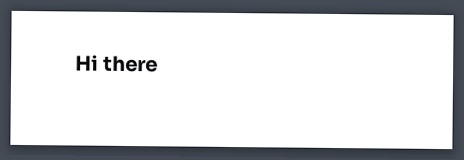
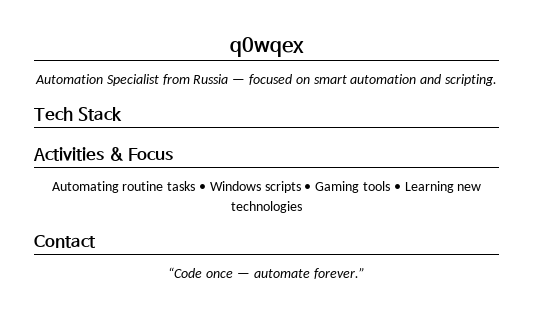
- Hi there
+ q0wqex
+ Automation Specialist from Russia — focused on smart automation and scripting.
+ Tech Stack
+ Activities & Focus
+ Automating routine tasks • Windows scripts • Gaming tools • Learning new technologies
+ Contact
+ “Code once — automate forever.”

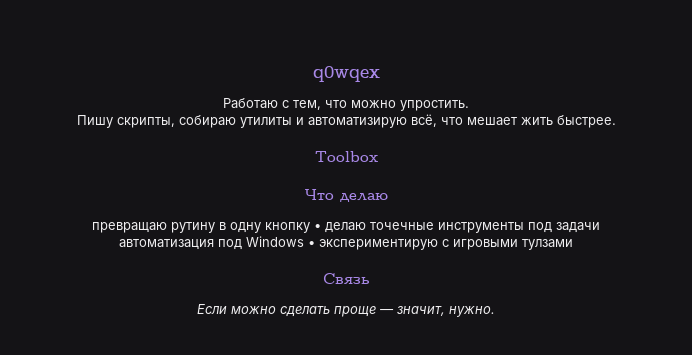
- Automation Specialist from Russia — focused on smart automation and scripting.
- Tech Stack
- Activities & Focus
- Automating routine tasks • Windows scripts • Gaming tools • Learning new technologies
- Contact
- “Code once — automate forever.”
+ Работаю с тем, что можно упростить.
+ Пишу скрипты, собираю утилиты и автоматизирую всё, что мешает жить быстрее.
+ Toolbox
+ Что делаю
+ превращаю рутину в одну кнопку • делаю точечные инструменты под задачи
+ автоматизация под Windows • экспериментирую с игровыми тулзами
+ Связь
+ Если можно сделать проще — значит, нужно.

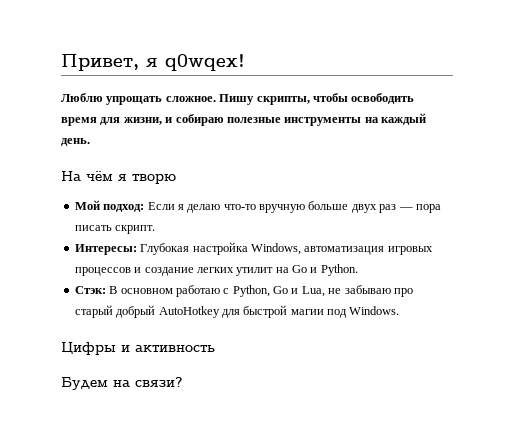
- q0wqex
- Работаю с тем, что можно упростить.
- Пишу скрипты, собираю утилиты и автоматизирую всё, что мешает жить быстрее.
- Toolbox
- Что делаю
- превращаю рутину в одну кнопку • делаю точечные инструменты под задачи
- автоматизация под Windows • экспериментирую с игровыми тулзами
- Связь
- Если можно сделать проще — значит, нужно.
+ Привет, я q0wqex!
+ Люблю упрощать сложное. Пишу скрипты, чтобы освободить время для жизни, и собираю полезные инструменты на каждый день.
+ На чём я творю
+ Мой подход: Если я делаю что-то вручную больше двух раз — пора писать скрипт.
+ Интересы: Глубокая настройка Windows, автоматизация игровых процессов и создание легких утилит на Go и Python.
+ Стэк: В основном работаю с Python, Go и Lua, не забываю про старый добрый AutoHotkey для быстрой магии под Windows.
+ Цифры и активность
+ Будем на связи?

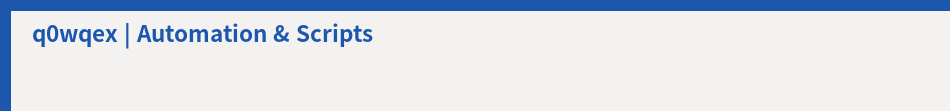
- Привет, я q0wqex!
- Люблю упрощать сложное. Пишу скрипты, чтобы освободить время для жизни, и собираю полезные инструменты на каждый день.
- На чём я творю
- Мой подход: Если я делаю что-то вручную больше двух раз — пора писать скрипт.
- Интересы: Глубокая настройка Windows, автоматизация игровых процессов и создание легких утилит на Go и Python.
- Стэк: В основном работаю с Python, Go и Lua, не забываю про старый добрый AutoHotkey для быстрой магии под Windows.
- Цифры и активность
- Будем на связи?
+ q0wqex | Automation & Scripts

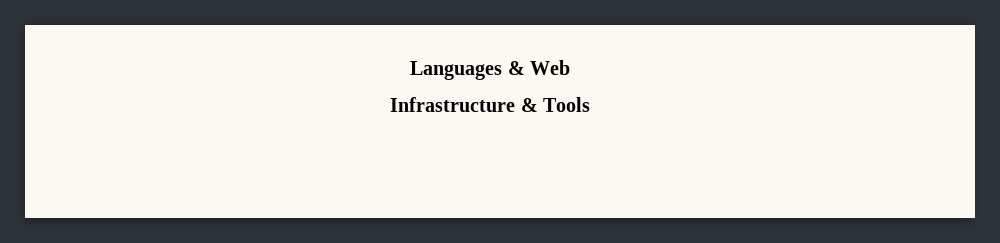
- q0wqex | Automation & Scripts
+ Languages & Web
+ Infrastructure & Tools

